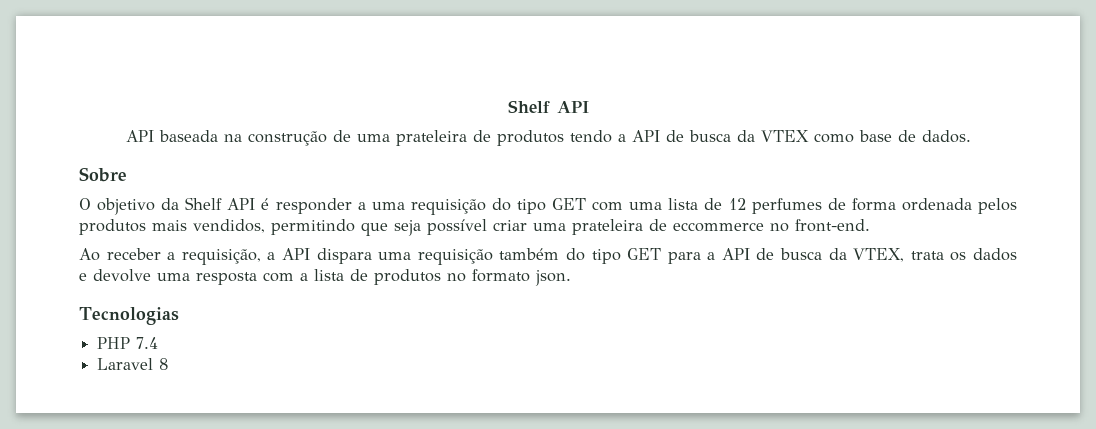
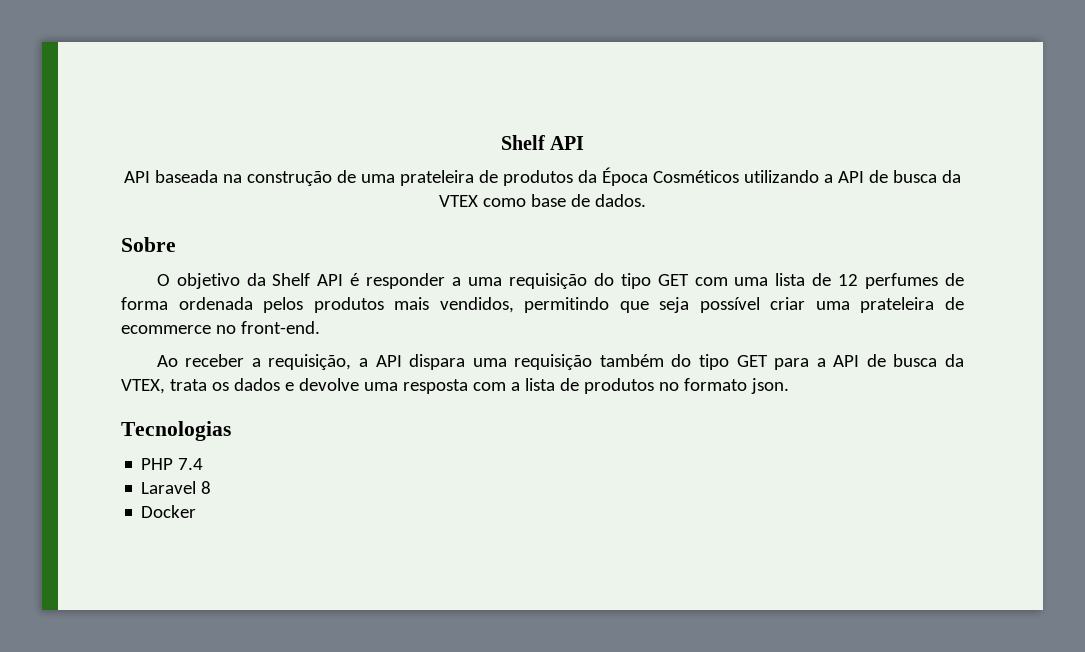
- API baseada na construção de uma prateleira de produtos tendo a API de busca da VTEX como base de dados.
+ API baseada na construção de uma prateleira de produtos da Época Cosméticos utilizando a API de busca da VTEX como base de dados.
- O objetivo da Shelf API é responder a uma requisição do tipo GET com uma lista de 12 perfumes de forma ordenada pelos produtos mais vendidos, permitindo que seja possível criar uma prateleira de eccommerce no front-end.
+ O objetivo da Shelf API é responder a uma requisição do tipo GET com uma lista de 12 perfumes de forma ordenada pelos produtos mais vendidos, permitindo que seja possível criar uma prateleira de ecommerce no front-end.
+ Docker

